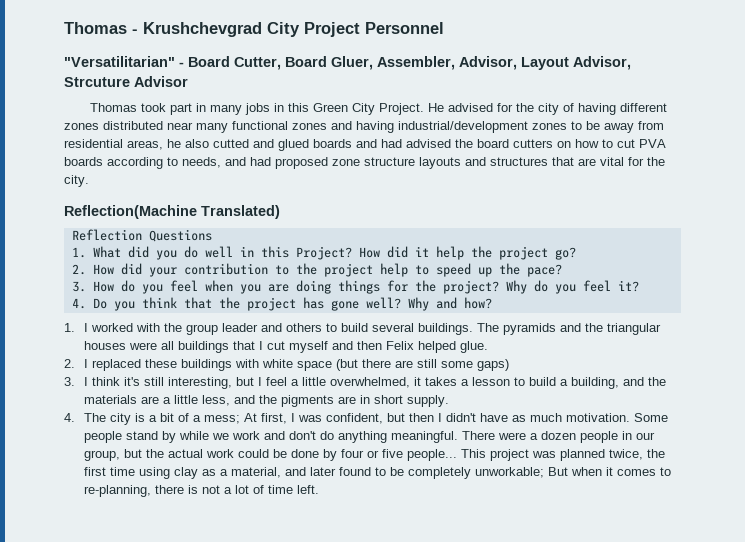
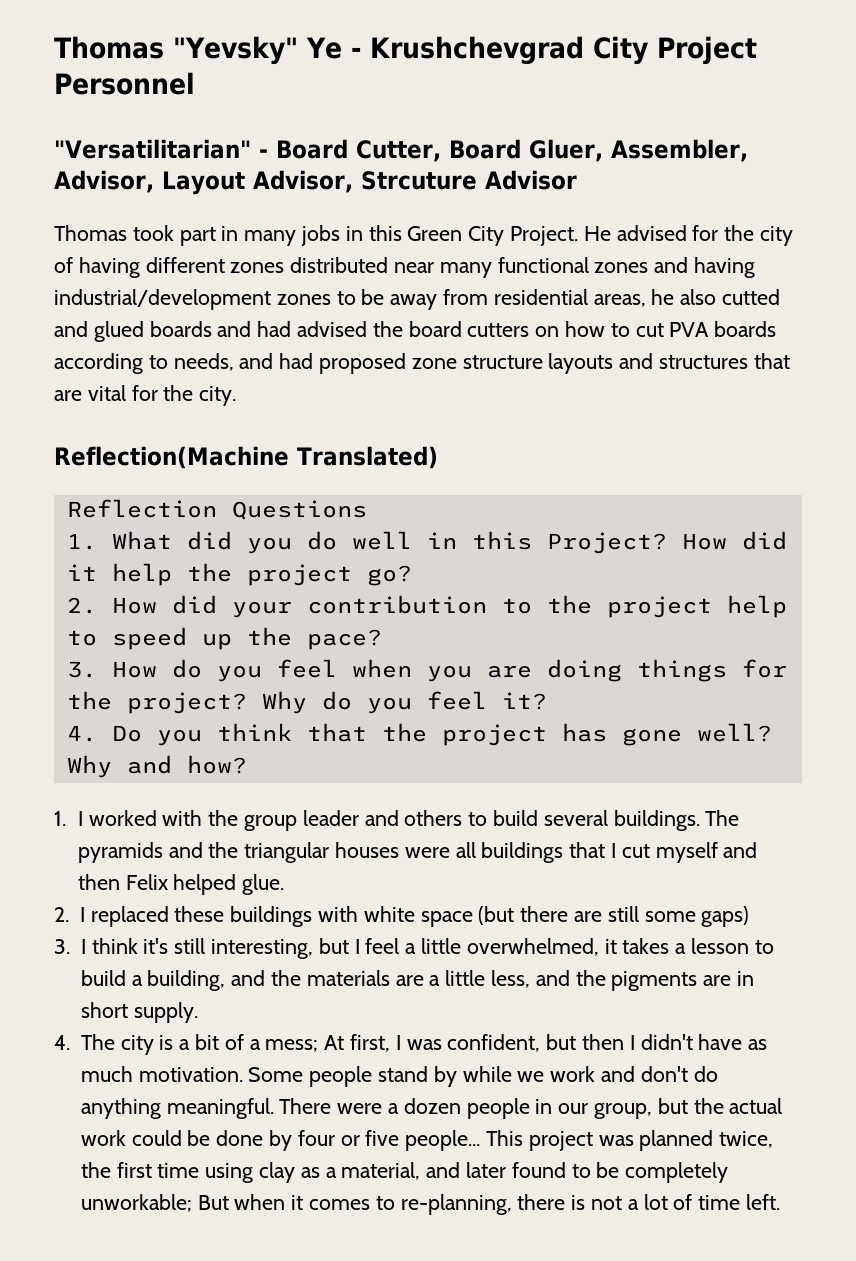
- Thomas - Krushchevgrad City Project Personnel
+ Thomas "Yevsky" Ye - Krushchevgrad City Project Personnel

